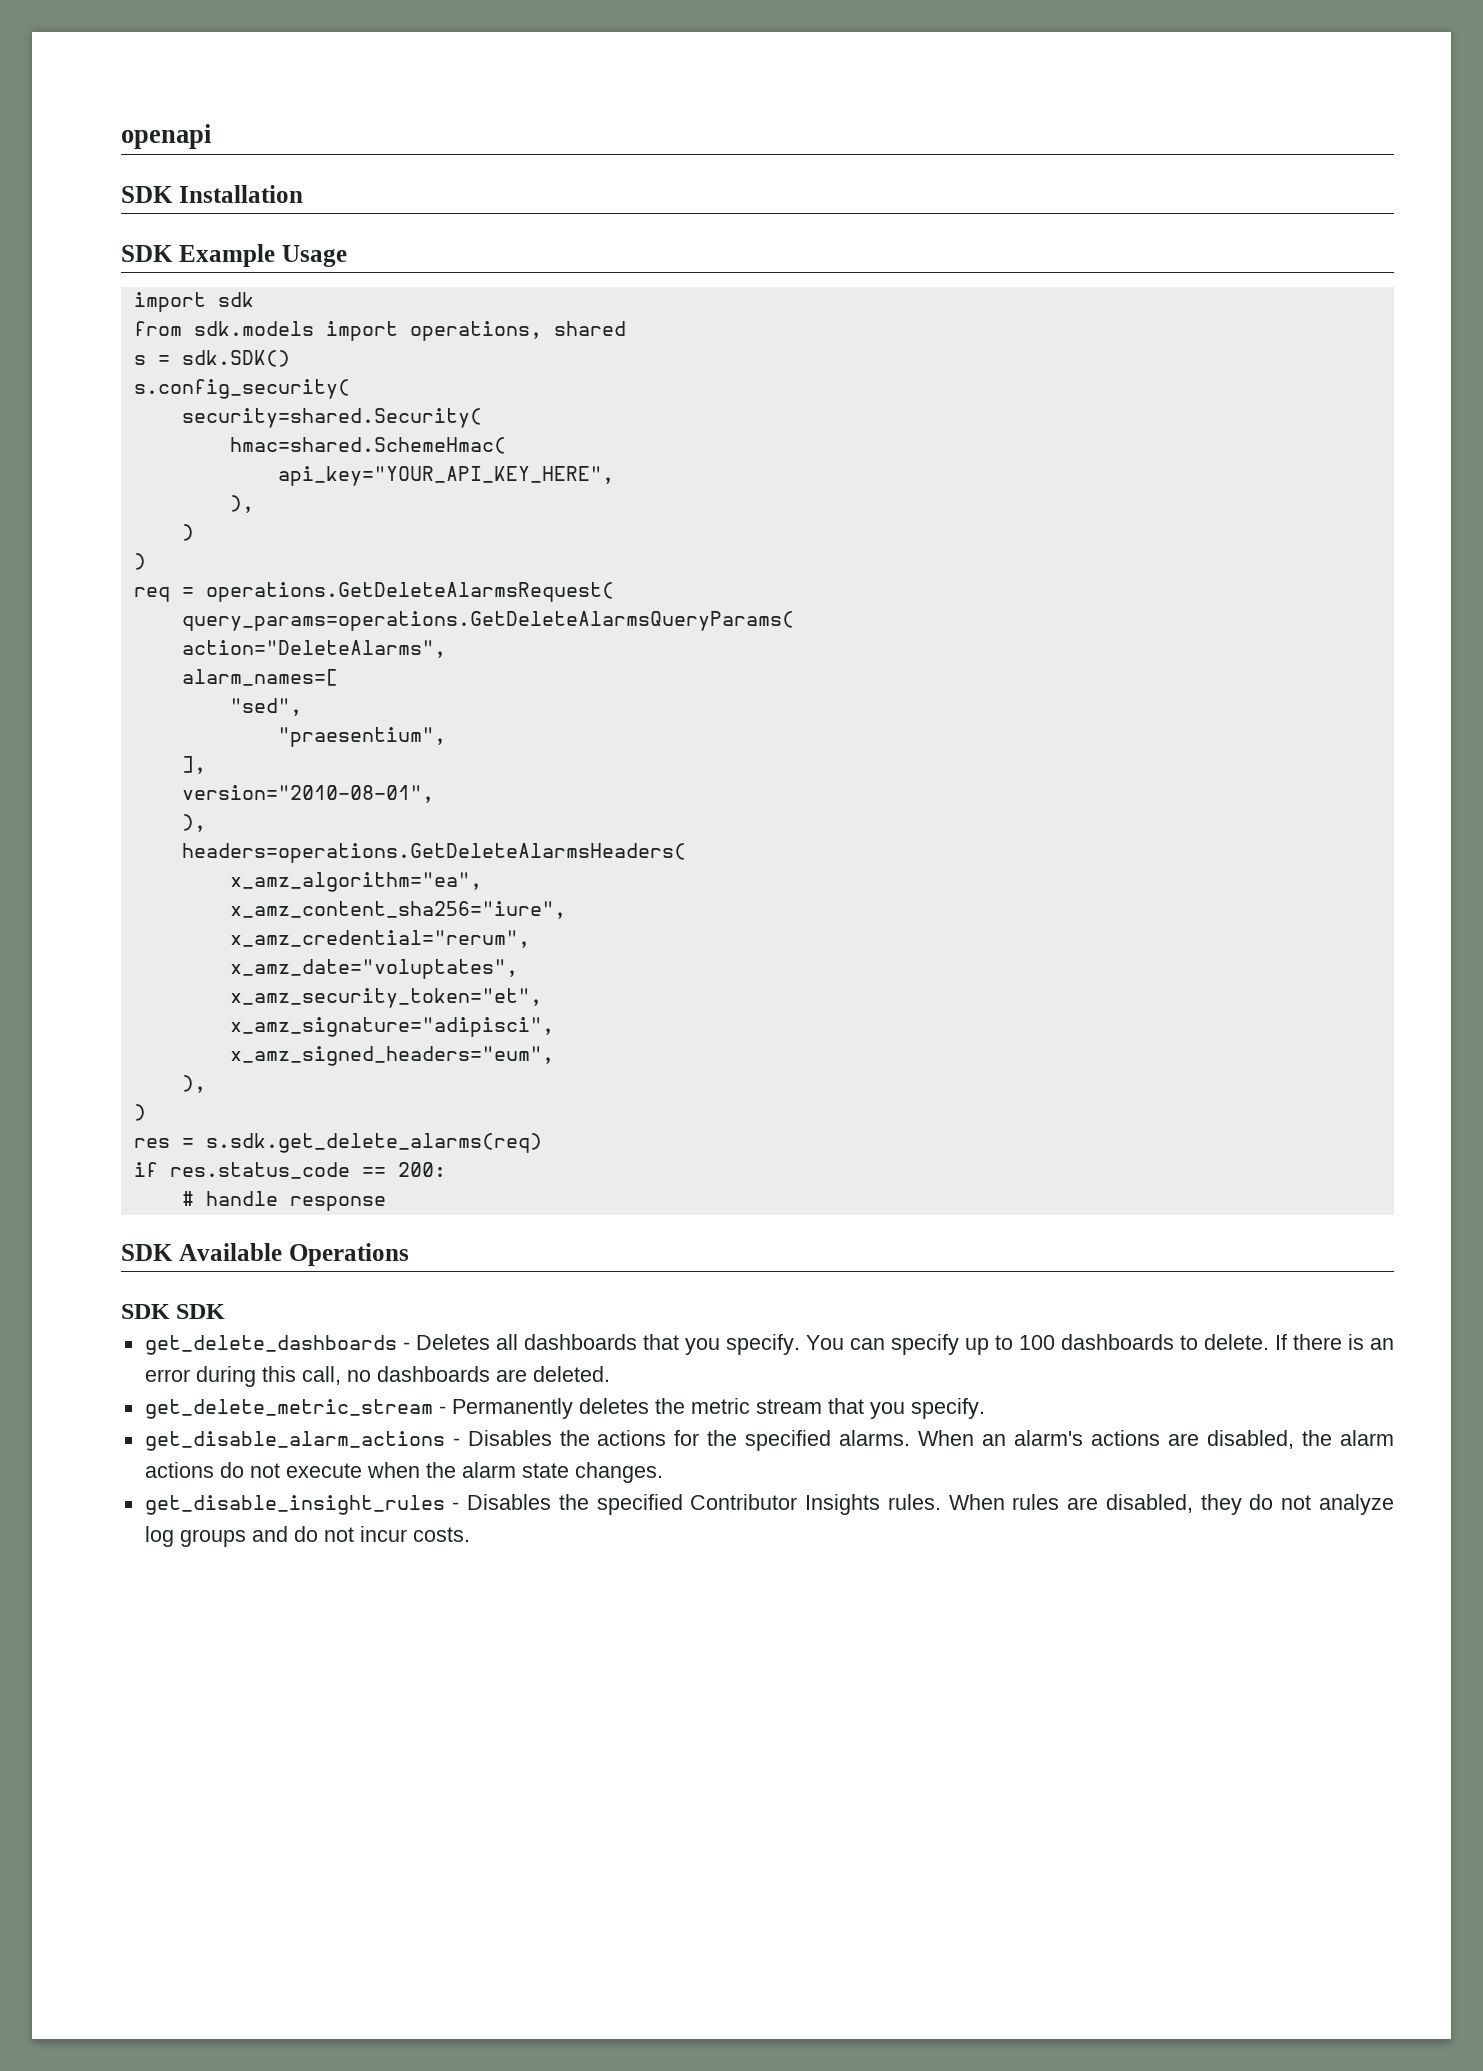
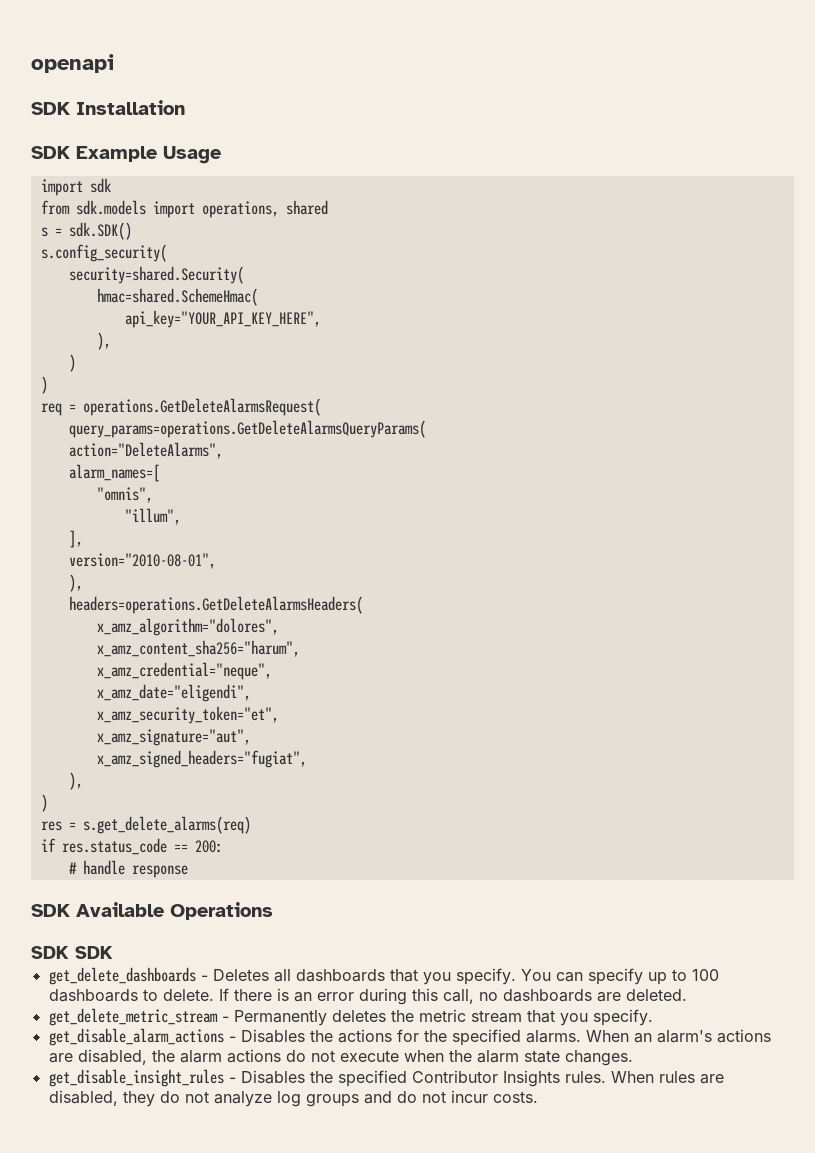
- "sed",
- "praesentium",
+ "omnis",
+ "illum",
- x_amz_algorithm="ea",
- x_amz_content_sha256="iure",
- x_amz_credential="rerum",
- x_amz_date="voluptates",
+ x_amz_algorithm="dolores",
+ x_amz_content_sha256="harum",
+ x_amz_credential="neque",
+ x_amz_date="eligendi",
- x_amz_signature="adipisci",
- x_amz_signed_headers="eum",
+ x_amz_signature="aut",
+ x_amz_signed_headers="fugiat",
- res = s.sdk.get_delete_alarms(req)
+ res = s.get_delete_alarms(req)

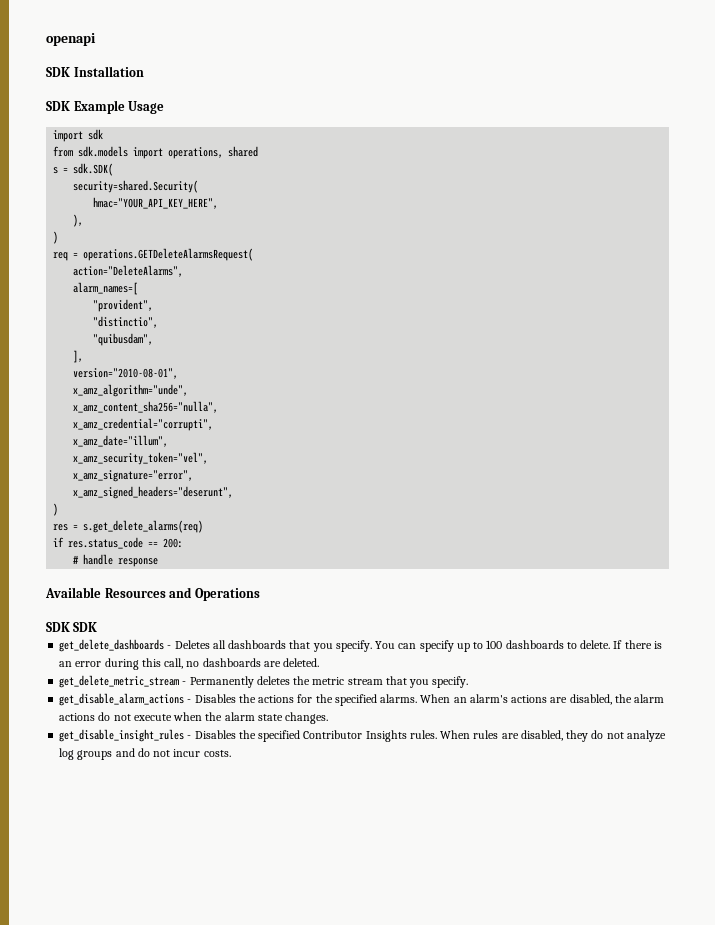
- s = sdk.SDK()
- s.config_security(
+ s = sdk.SDK(
- hmac=shared.SchemeHmac(
- api_key="YOUR_API_KEY_HERE",
+ hmac="YOUR_API_KEY_HERE",
  ),
- )
- req = operations.GetDeleteAlarmsRequest(
- query_params=operations.GetDeleteAlarmsQueryParams(
+ req = operations.GETDeleteAlarmsRequest(
- "omnis",
- "illum",
+ "provident",
+ "distinctio",
+ "quibusdam",
  version="2010-08-01",
- ),
- headers=operations.GetDeleteAlarmsHeaders(
- x_amz_algorithm="dolores",
- x_amz_content_sha256="harum",
- x_amz_credential="neque",
- x_amz_date="eligendi",
- x_amz_security_token="et",
- x_amz_signature="aut",
- x_amz_signed_headers="fugiat",
- ),
+ x_amz_algorithm="unde",
+ x_amz_content_sha256="nulla",
+ x_amz_credential="corrupti",
+ x_amz_date="illum",
+ x_amz_security_token="vel",
+ x_amz_signature="error",
+ x_amz_signed_headers="deserunt",
- SDK Available Operations
+ Available Resources and Operations

